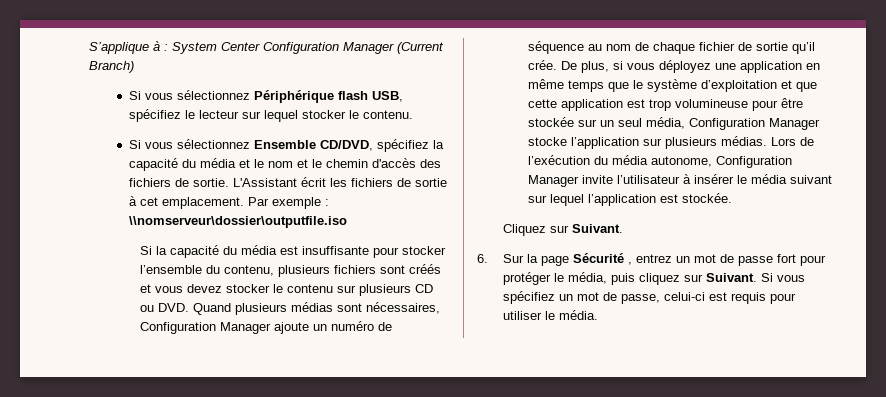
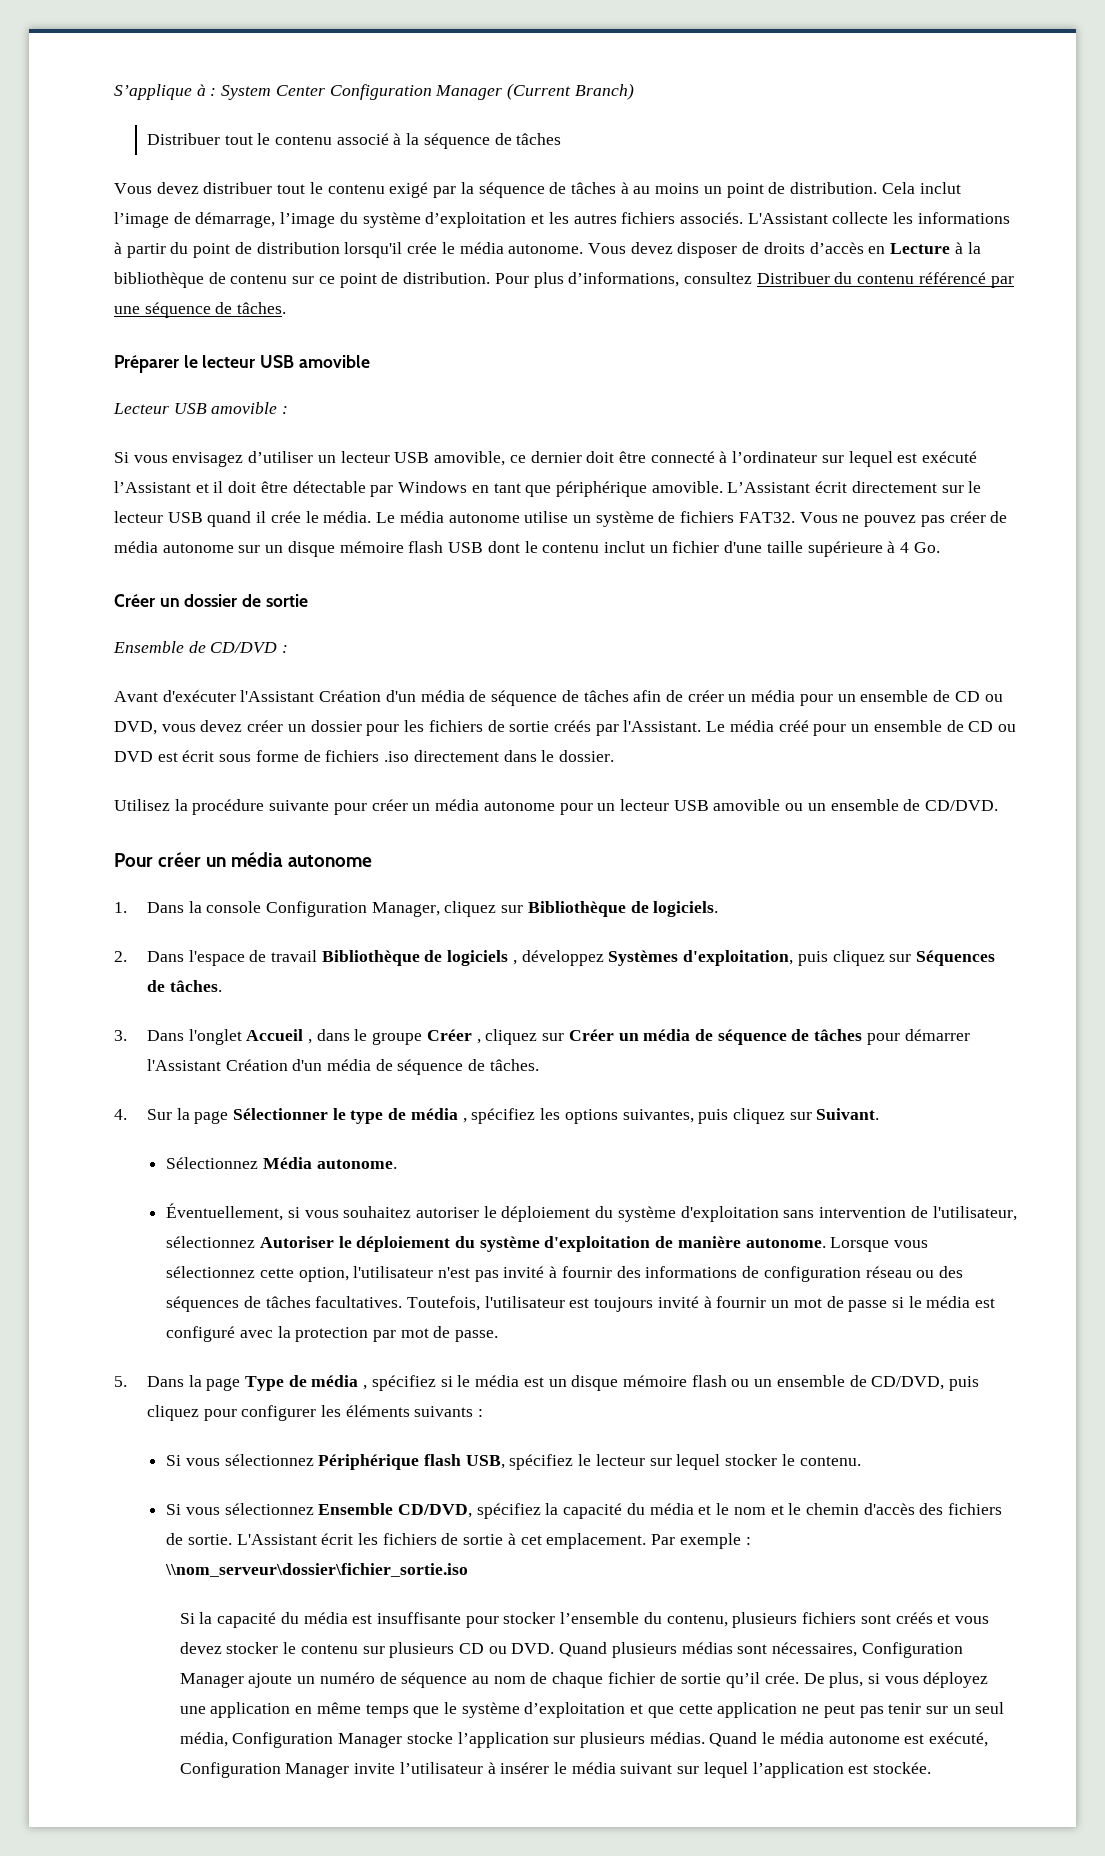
+ Distribuer tout le contenu associé à la séquence de tâches
+ Vous devez distribuer tout le contenu exigé par la séquence de tâches à au moins un point de distribution. Cela inclut l’image de démarrage, l’image du système d’exploitation et les autres fichiers associés. L'Assistant collecte les informations à partir du point de distribution lorsqu'il crée le média autonome. Vous devez disposer de droits d’accès en Lecture à la bibliothèque de contenu sur ce point de distribution. Pour plus d’informations, consultez Distribuer du contenu référencé par une séquence de tâches.
+ Préparer le lecteur USB amovible
+ Lecteur USB amovible :
+ Si vous envisagez d’utiliser un lecteur USB amovible, ce dernier doit être connecté à l’ordinateur sur lequel est exécuté l’Assistant et il doit être détectable par Windows en tant que périphérique amovible. L’Assistant écrit directement sur le lecteur USB quand il crée le média. Le média autonome utilise un système de fichiers FAT32. Vous ne pouvez pas créer de média autonome sur un disque mémoire flash USB dont le contenu inclut un fichier d'une taille supérieure à 4 Go.
+ Créer un dossier de sortie
+ Ensemble de CD/DVD :
+ Avant d'exécuter l'Assistant Création d'un média de séquence de tâches afin de créer un média pour un ensemble de CD ou DVD, vous devez créer un dossier pour les fichiers de sortie créés par l'Assistant. Le média créé pour un ensemble de CD ou DVD est écrit sous forme de fichiers .iso directement dans le dossier.
+ Utilisez la procédure suivante pour créer un média autonome pour un lecteur USB amovible ou un ensemble de CD/DVD.
+ Pour créer un média autonome
+ 1. Dans la console Configuration Manager, cliquez sur Bibliothèque de logiciels.
+ 2. Dans l'espace de travail Bibliothèque de logiciels , développez Systèmes d'exploitation, puis cliquez sur Séquences de tâches.
+ 3. Dans l'onglet Accueil , dans le groupe Créer , cliquez sur Créer un média de séquence de tâches pour démarrer l'Assistant Création d'un média de séquence de tâches.
+ 4. Sur la page Sélectionner le type de média , spécifiez les options suivantes, puis cliquez sur Suivant.
+ Sélectionnez Média autonome.
+ Éventuellement, si vous souhaitez autoriser le déploiement du système d'exploitation sans intervention de l'utilisateur, sélectionnez Autoriser le déploiement du système d'exploitation de manière autonome. Lorsque vous sélectionnez cette option, l'utilisateur n'est pas invité à fournir des informations de configuration réseau ou des séquences de tâches facultatives. Toutefois, l'utilisateur est toujours invité à fournir un mot de passe si le média est configuré avec la protection par mot de passe.
+ 5. Dans la page Type de média , spécifiez si le média est un disque mémoire flash ou un ensemble de CD/DVD, puis cliquez pour configurer les éléments suivants :
- Par exemple : \\nomserveur\dossier\outputfile.iso
+ Par exemple : \\nom_serveur\dossier\fichier_sortie.iso
- De plus, si vous déployez une application en même temps que le système d’exploitation et que cette application est trop volumineuse pour être stockée sur un seul média, Configuration Manager stocke l’application sur plusieurs médias.
+ De plus, si vous déployez une application en même temps que le système d’exploitation et que cette application ne peut pas tenir sur un seul média, Configuration Manager stocke l’application sur plusieurs médias.
- Lors de l’exécution du média autonome, Configuration Manager invite l’utilisateur à insérer le média suivant sur lequel l’application est stockée.
+ Quand le média autonome est exécuté, Configuration Manager invite l’utilisateur à insérer le média suivant sur lequel l’application est stockée.
- Cliquez sur Suivant.
- 6. Sur la page Sécurité , entrez un mot de passe fort pour protéger le média, puis cliquez sur Suivant. Si vous spécifiez un mot de passe, celui-ci est requis pour utiliser le média.

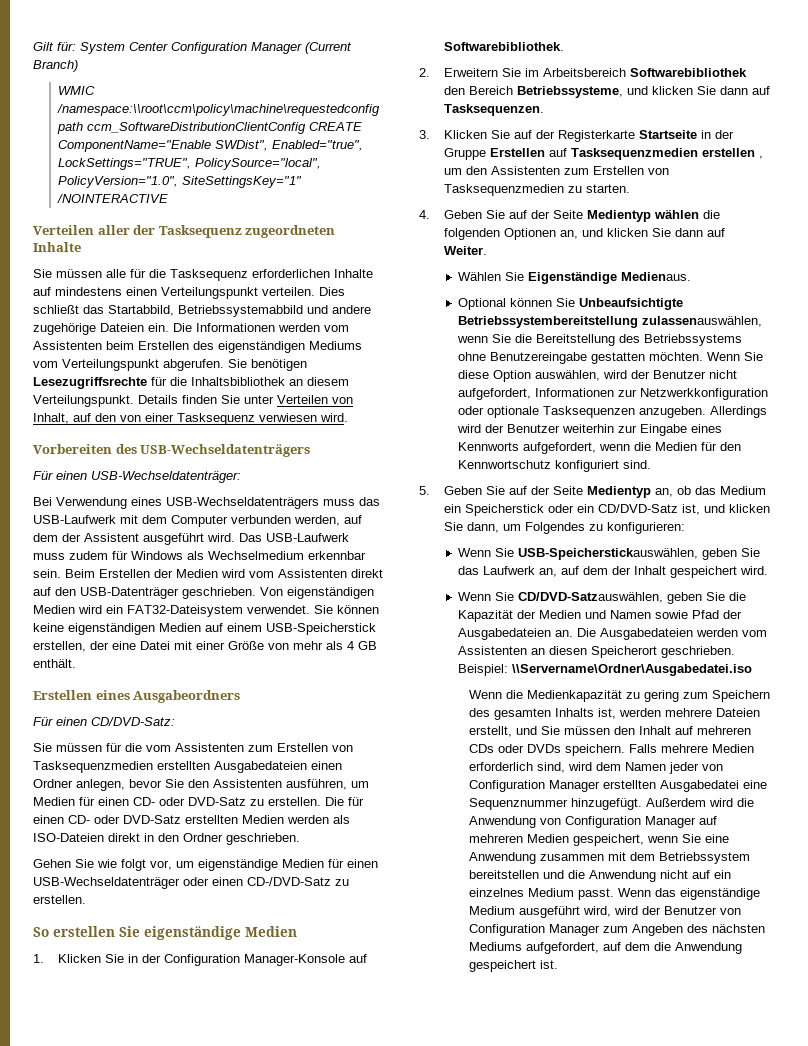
- S’applique à : System Center Configuration Manager (Current Branch)
+ Gilt für: System Center Configuration Manager (Current Branch)
- Distribuer tout le contenu associé à la séquence de tâches
- Vous devez distribuer tout le contenu exigé par la séquence de tâches à au moins un point de distribution. Cela inclut l’image de démarrage, l’image du système d’exploitation et les autres fichiers associés. L'Assistant collecte les informations à partir du point de distribution lorsqu'il crée le média autonome. Vous devez disposer de droits d’accès en Lecture à la bibliothèque de contenu sur ce point de distribution. Pour plus d’informations, consultez Distribuer du contenu référencé par une séquence de tâches.
- Préparer le lecteur USB amovible
- Lecteur USB amovible :
- Si vous envisagez d’utiliser un lecteur USB amovible, ce dernier doit être connecté à l’ordinateur sur lequel est exécuté l’Assistant et il doit être détectable par Windows en tant que périphérique amovible. L’Assistant écrit directement sur le lecteur USB quand il crée le média. Le média autonome utilise un système de fichiers FAT32. Vous ne pouvez pas créer de média autonome sur un disque mémoire flash USB dont le contenu inclut un fichier d'une taille supérieure à 4 Go.
- Créer un dossier de sortie
- Ensemble de CD/DVD :
- Avant d'exécuter l'Assistant Création d'un média de séquence de tâches afin de créer un média pour un ensemble de CD ou DVD, vous devez créer un dossier pour les fichiers de sortie créés par l'Assistant. Le média créé pour un ensemble de CD ou DVD est écrit sous forme de fichiers .iso directement dans le dossier.
- Utilisez la procédure suivante pour créer un média autonome pour un lecteur USB amovible ou un ensemble de CD/DVD.
- Pour créer un média autonome
- 1. Dans la console Configuration Manager, cliquez sur Bibliothèque de logiciels.
- 2. Dans l'espace de travail Bibliothèque de logiciels , développez Systèmes d'exploitation, puis cliquez sur Séquences de tâches.
- 3. Dans l'onglet Accueil , dans le groupe Créer , cliquez sur Créer un média de séquence de tâches pour démarrer l'Assistant Création d'un média de séquence de tâches.
- 4. Sur la page Sélectionner le type de média , spécifiez les options suivantes, puis cliquez sur Suivant.
- Sélectionnez Média autonome.
- Éventuellement, si vous souhaitez autoriser le déploiement du système d'exploitation sans intervention de l'utilisateur, sélectionnez Autoriser le déploiement du système d'exploitation de manière autonome. Lorsque vous sélectionnez cette option, l'utilisateur n'est pas invité à fournir des informations de configuration réseau ou des séquences de tâches facultatives. Toutefois, l'utilisateur est toujours invité à fournir un mot de passe si le média est configuré avec la protection par mot de passe.
- 5. Dans la page Type de média , spécifiez si le média est un disque mémoire flash ou un ensemble de CD/DVD, puis cliquez pour configurer les éléments suivants :
- Si vous sélectionnez Périphérique flash USB, spécifiez le lecteur sur lequel stocker le contenu.
- Si vous sélectionnez Ensemble CD/DVD, spécifiez la capacité du média et le nom et le chemin d'accès des fichiers de sortie. L'Assistant écrit les fichiers de sortie à cet emplacement. Par exemple : \\nom_serveur\dossier\fichier_sortie.iso
- Si la capacité du média est insuffisante pour stocker l’ensemble du contenu, plusieurs fichiers sont créés et vous devez stocker le contenu sur plusieurs CD ou DVD. Quand plusieurs médias sont nécessaires, Configuration Manager ajoute un numéro de séquence au nom de chaque fichier de sortie qu’il crée. De plus, si vous déployez une application en même temps que le système d’exploitation et que cette application ne peut pas tenir sur un seul média, Configuration Manager stocke l’application sur plusieurs médias. Quand le média autonome est exécuté, Configuration Manager invite l’utilisateur à insérer le média suivant sur lequel l’application est stockée.
+ WMIC /namespace:\\root\ccm\policy\machine\requestedconfig path ccm_SoftwareDistributionClientConfig CREATE ComponentName="Enable SWDist", Enabled="true", LockSettings="TRUE", PolicySource="local", PolicyVersion="1.0", SiteSettingsKey="1" /NOINTERACTIVE
+ Verteilen aller der Tasksequenz zugeordneten Inhalte
+ Sie müssen alle für die Tasksequenz erforderlichen Inhalte auf mindestens einen Verteilungspunkt verteilen. Dies schließt das Startabbild, Betriebssystemabbild und andere zugehörige Dateien ein. Die Informationen werden vom Assistenten beim Erstellen des eigenständigen Mediums vom Verteilungspunkt abgerufen. Sie benötigen Lesezugriffsrechte für die Inhaltsbibliothek an diesem Verteilungspunkt. Details finden Sie unter Verteilen von Inhalt, auf den von einer Tasksequenz verwiesen wird.
+ Vorbereiten des USB-Wechseldatenträgers
+ Für einen USB-Wechseldatenträger:
+ Bei Verwendung eines USB-Wechseldatenträgers muss das USB-Laufwerk mit dem Computer verbunden werden, auf dem der Assistent ausgeführt wird. Das USB-Laufwerk muss zudem für Windows als Wechselmedium erkennbar sein. Beim Erstellen der Medien wird vom Assistenten direkt auf den USB-Datenträger geschrieben. Von eigenständigen Medien wird ein FAT32-Dateisystem verwendet. Sie können keine eigenständigen Medien auf einem USB-Speicherstick erstellen, der eine Datei mit einer Größe von mehr als 4 GB enthält.
+ Erstellen eines Ausgabeordners
+ Für einen CD/DVD-Satz:
+ Sie müssen für die vom Assistenten zum Erstellen von Tasksequenzmedien erstellten Ausgabedateien einen Ordner anlegen, bevor Sie den Assistenten ausführen, um Medien für einen CD- oder DVD-Satz zu erstellen. Die für einen CD- oder DVD-Satz erstellten Medien werden als ISO-Dateien direkt in den Ordner geschrieben.
+ Gehen Sie wie folgt vor, um eigenständige Medien für einen USB-Wechseldatenträger oder einen CD-/DVD-Satz zu erstellen.
+ So erstellen Sie eigenständige Medien
+ 1. Klicken Sie in der Configuration Manager-Konsole auf Softwarebibliothek.
+ 2. Erweitern Sie im Arbeitsbereich Softwarebibliothek den Bereich Betriebssysteme, und klicken Sie dann auf Tasksequenzen.
+ 3. Klicken Sie auf der Registerkarte Startseite in der Gruppe Erstellen auf Tasksequenzmedien erstellen , um den Assistenten zum Erstellen von Tasksequenzmedien zu starten.
+ 4. Geben Sie auf der Seite Medientyp wählen die folgenden Optionen an, und klicken Sie dann auf Weiter.
+ Wählen Sie Eigenständige Medienaus.
+ Optional können Sie Unbeaufsichtigte Betriebssystembereitstellung zulassenauswählen, wenn Sie die Bereitstellung des Betriebssystems ohne Benutzereingabe gestatten möchten. Wenn Sie diese Option auswählen, wird der Benutzer nicht aufgefordert, Informationen zur Netzwerkkonfiguration oder optionale Tasksequenzen anzugeben. Allerdings wird der Benutzer weiterhin zur Eingabe eines Kennworts aufgefordert, wenn die Medien für den Kennwortschutz konfiguriert sind.
+ 5. Geben Sie auf der Seite Medientyp an, ob das Medium ein Speicherstick oder ein CD/DVD-Satz ist, und klicken Sie dann, um Folgendes zu konfigurieren:
+ Wenn Sie USB-Speicherstickauswählen, geben Sie das Laufwerk an, auf dem der Inhalt gespeichert wird.
+ Wenn Sie CD/DVD-Satzauswählen, geben Sie die Kapazität der Medien und Namen sowie Pfad der Ausgabedateien an. Die Ausgabedateien werden vom Assistenten an diesen Speicherort geschrieben. Beispiel: \\Servername\Ordner\Ausgabedatei.iso
+ Wenn die Medienkapazität zu gering zum Speichern des gesamten Inhalts ist, werden mehrere Dateien erstellt, und Sie müssen den Inhalt auf mehreren CDs oder DVDs speichern. Falls mehrere Medien erforderlich sind, wird dem Namen jeder von Configuration Manager erstellten Ausgabedatei eine Sequenznummer hinzugefügt. Außerdem wird die Anwendung von Configuration Manager auf mehreren Medien gespeichert, wenn Sie eine Anwendung zusammen mit dem Betriebssystem bereitstellen und die Anwendung nicht auf ein einzelnes Medium passt. Wenn das eigenständige Medium ausgeführt wird, wird der Benutzer von Configuration Manager zum Angeben des nächsten Mediums aufgefordert, auf dem die Anwendung gespeichert ist.

